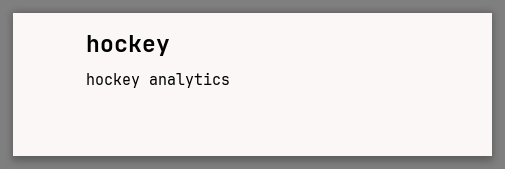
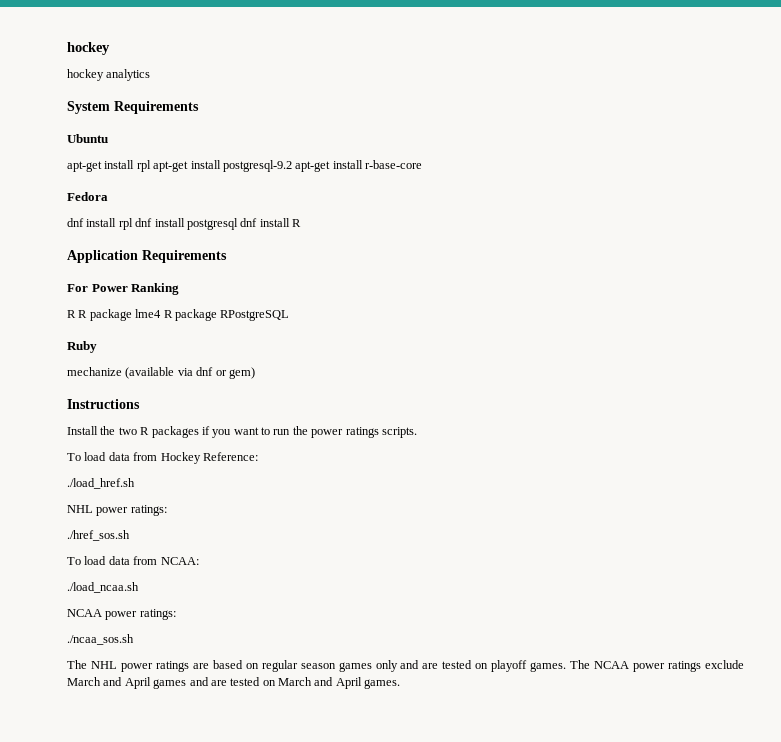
+ System Requirements
+ Ubuntu
+ apt-get install rpl apt-get install postgresql-9.2 apt-get install r-base-core
+ Fedora
+ dnf install rpl dnf install postgresql dnf install R
+ Application Requirements
+ For Power Ranking
+ R R package lme4 R package RPostgreSQL
+ Ruby
+ mechanize (available via dnf or gem)
+ Instructions
+ Install the two R packages if you want to run the power ratings scripts.
+ To load data from Hockey Reference:
+ ./load_href.sh
+ NHL power ratings:
+ ./href_sos.sh
+ To load data from NCAA:
+ ./load_ncaa.sh
+ NCAA power ratings:
+ ./ncaa_sos.sh
+ The NHL power ratings are based on regular season games only and are tested on playoff games. The NCAA power ratings exclude March and April games and are tested on March and April games.

